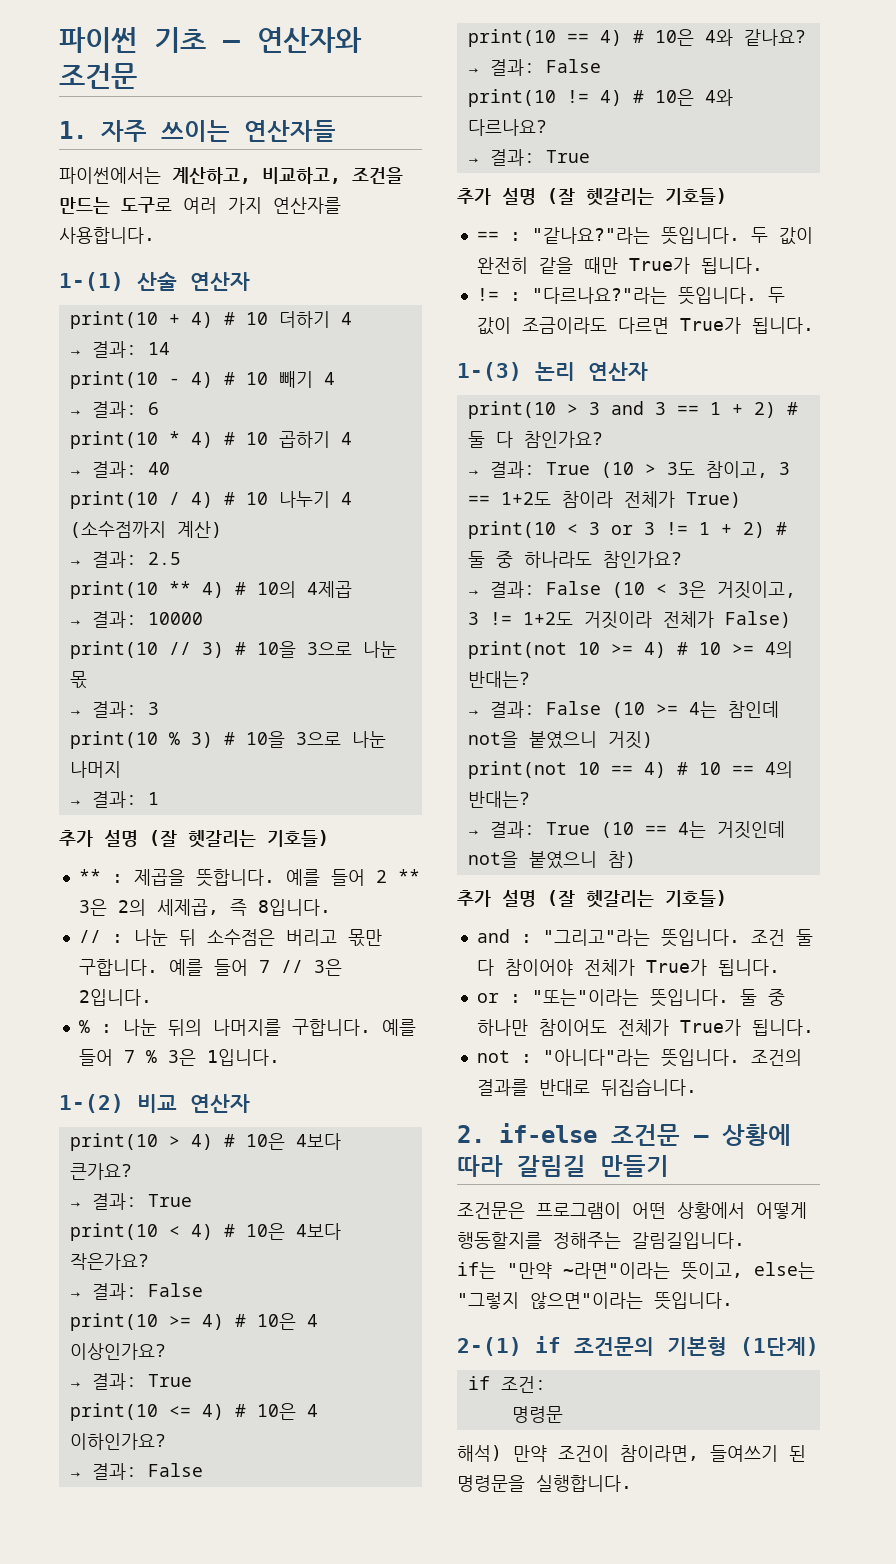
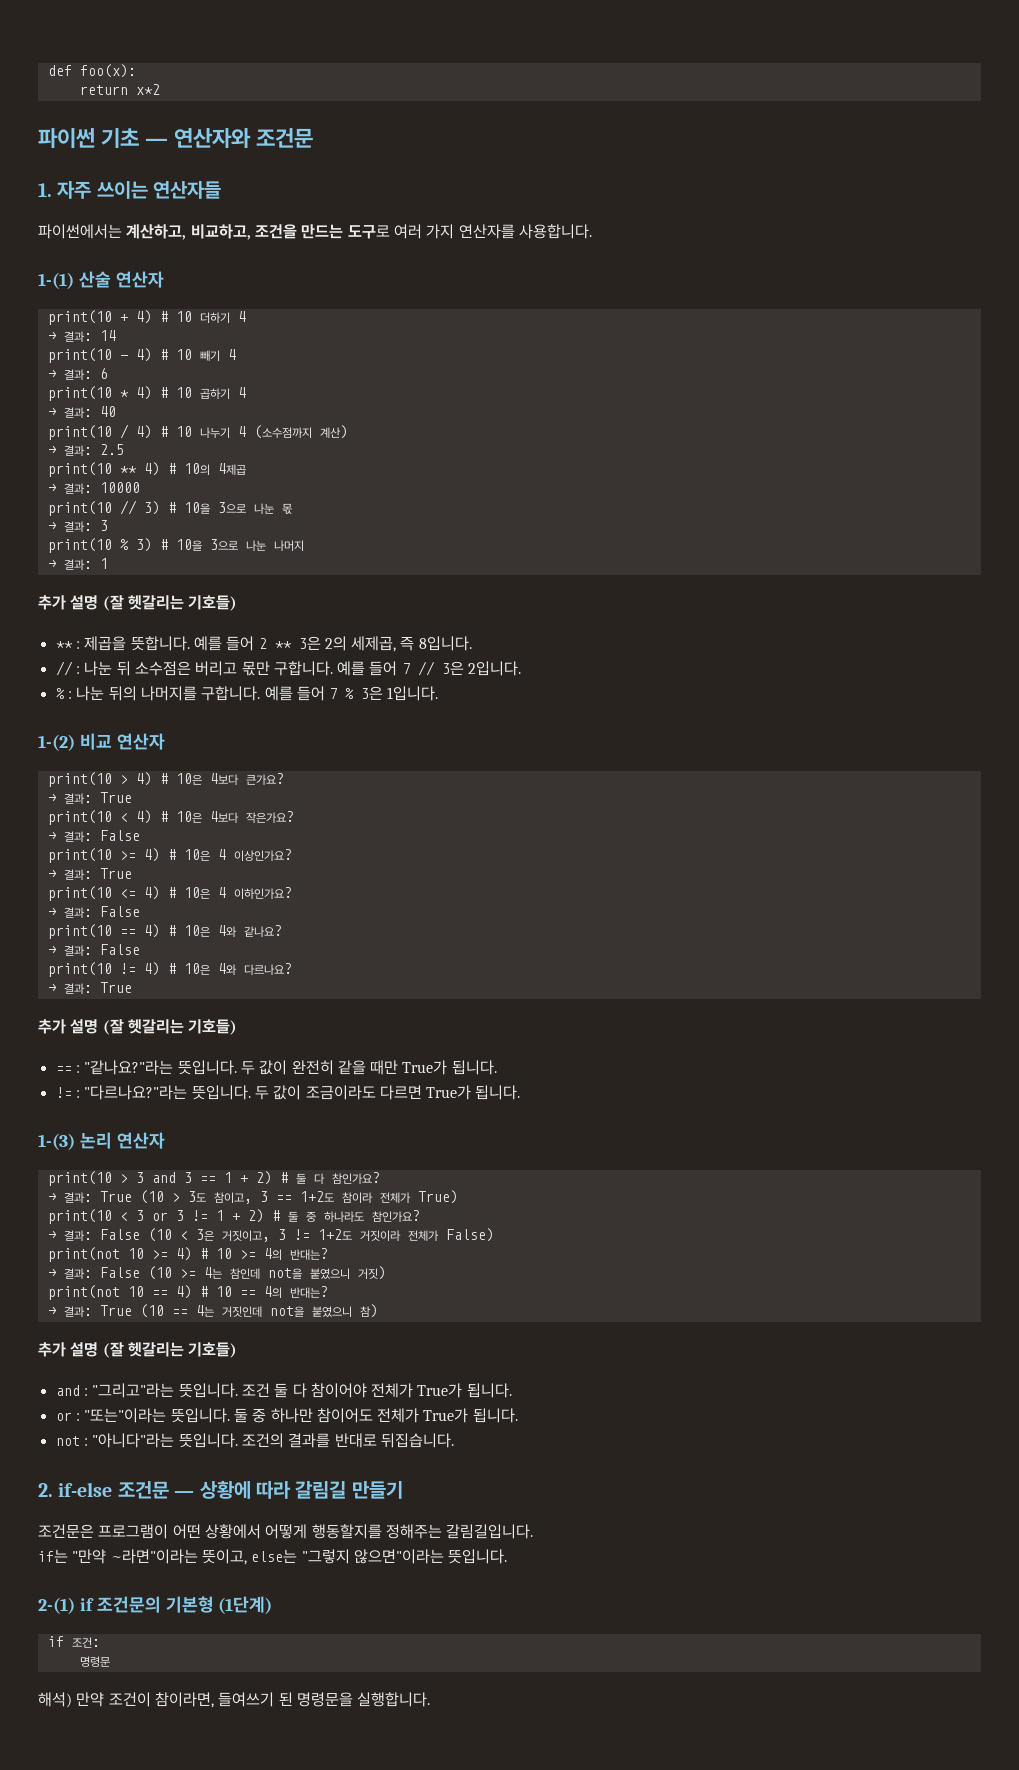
+ def foo(x):
+ return x*2

